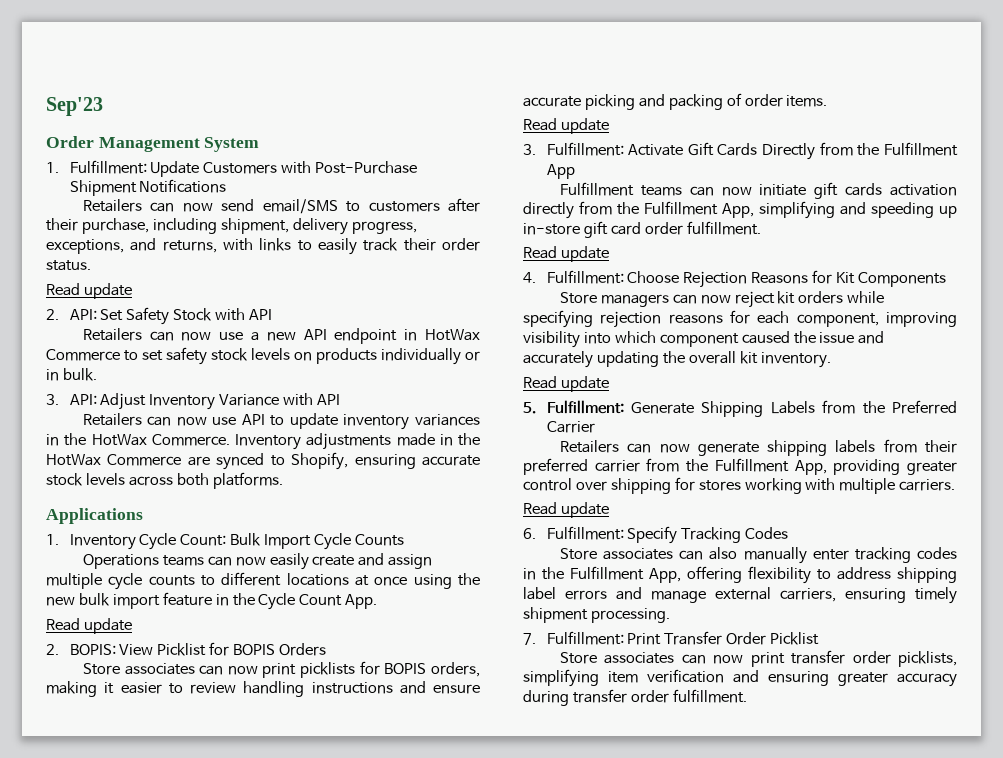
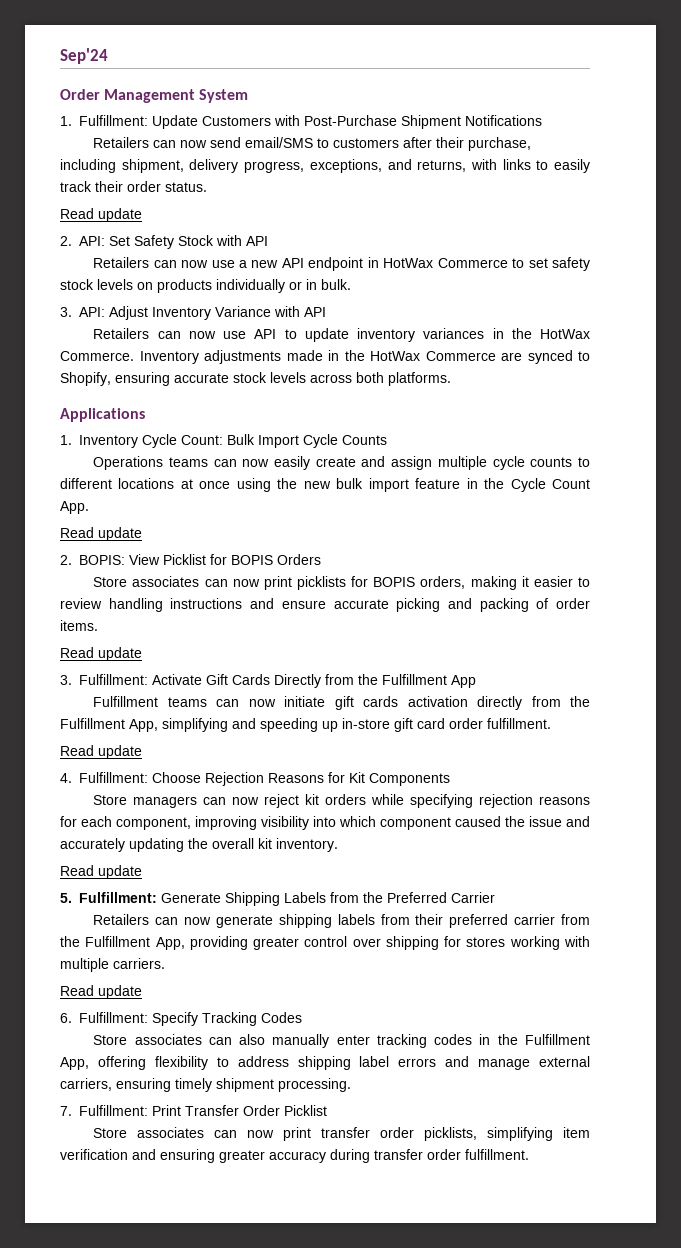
- Sep'23
+ Sep'24

